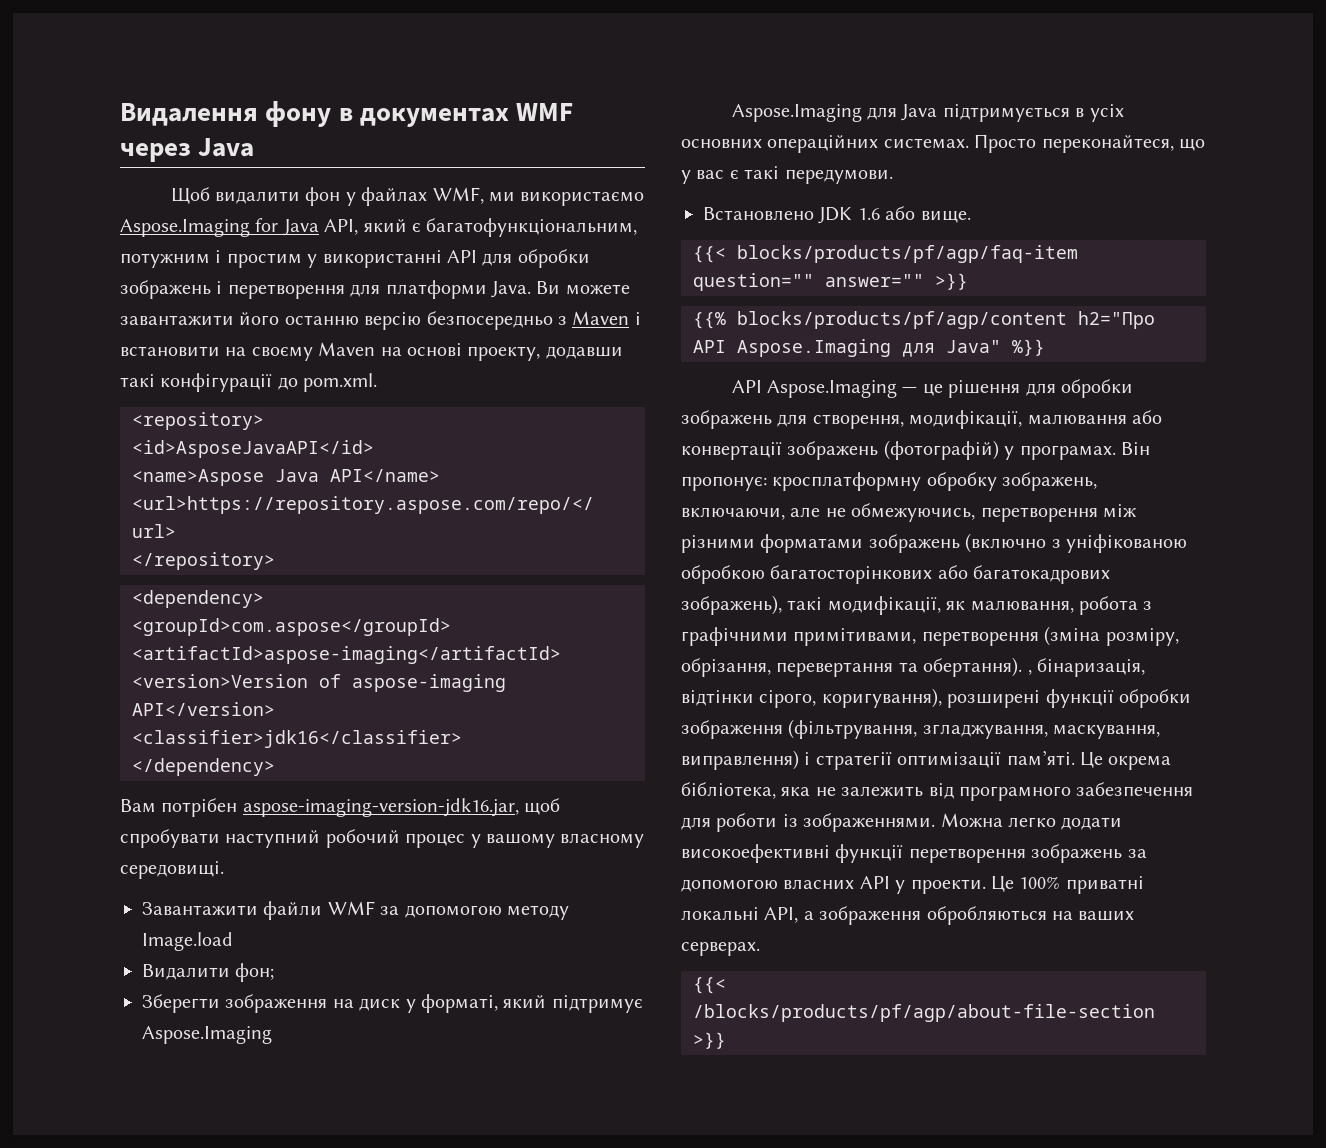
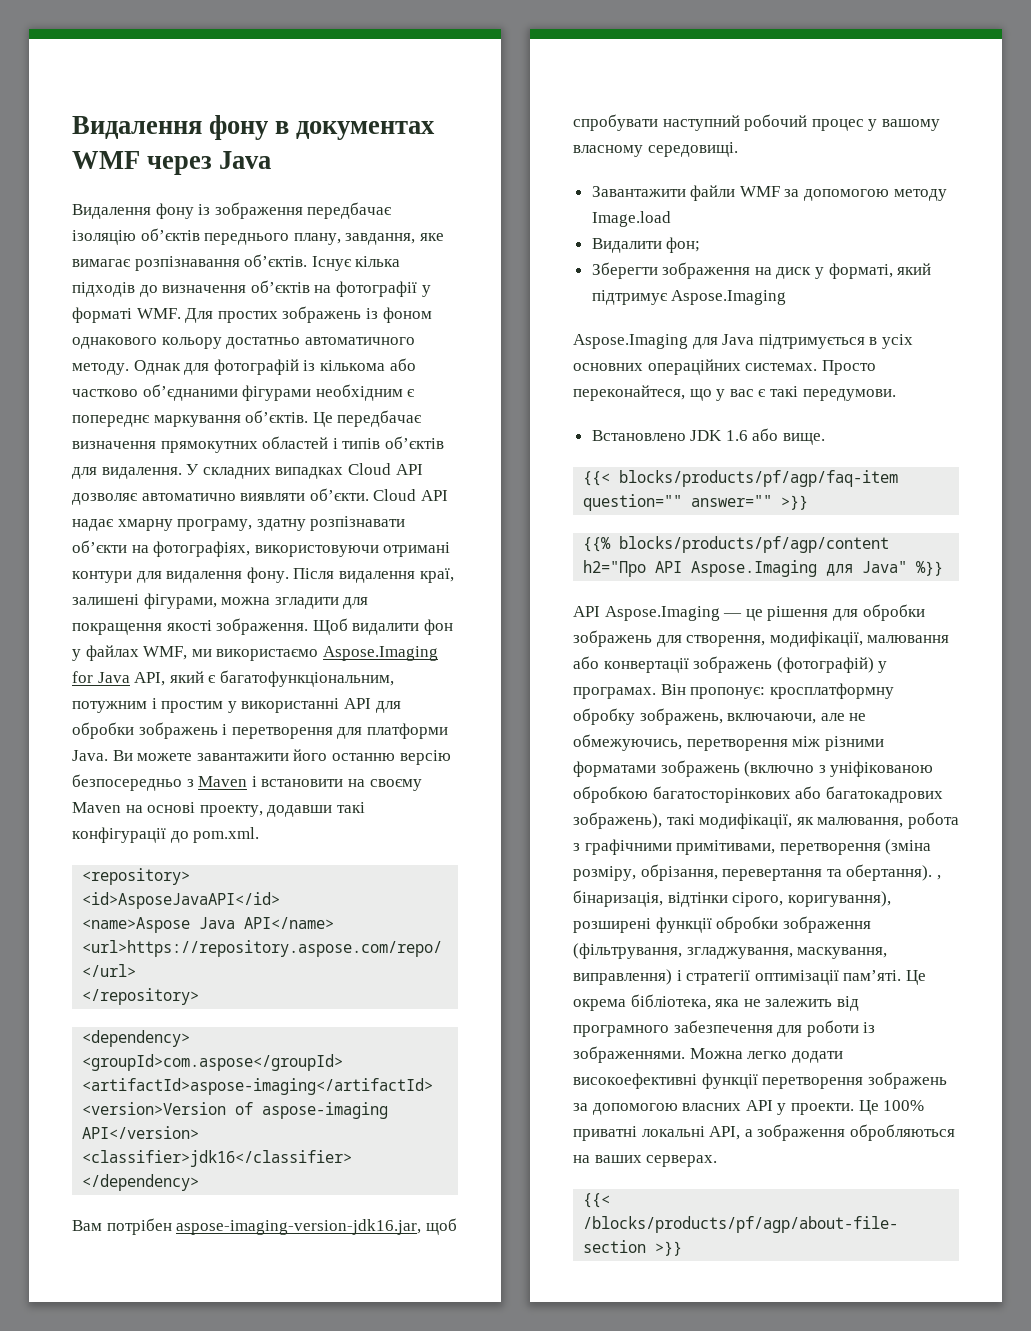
+ Видалення фону із зображення передбачає ізоляцію об’єктів переднього плану, завдання, яке вимагає розпізнавання об’єктів. Існує кілька підходів до визначення об’єктів на фотографії у форматі WMF. Для простих зображень із фоном однакового кольору достатньо автоматичного методу. Однак для фотографій із кількома або частково об’єднаними фігурами необхідним є попереднє маркування об’єктів. Це передбачає визначення прямокутних областей і типів об’єктів для видалення. У складних випадках Cloud API дозволяє автоматично виявляти об’єкти. Cloud API надає хмарну програму, здатну розпізнавати об’єкти на фотографіях, використовуючи отримані контури для видалення фону. Після видалення краї, залишені фігурами, можна згладити для покращення якості зображення.

